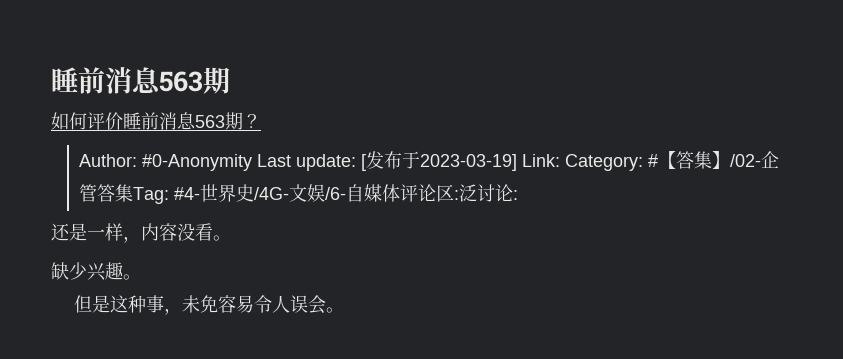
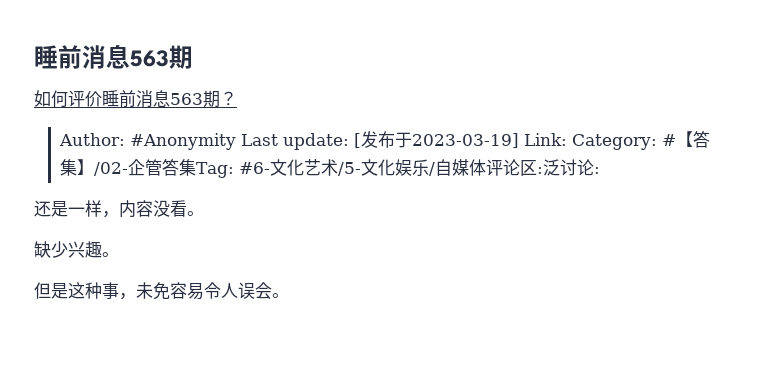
- Author: #0-Anonymity Last update: [发布于2023-03-19] Link: Category: #【答集】/02-企管答集Tag: #4-世界史/4G-文娱/6-自媒体评论区:泛讨论:
+ Author: #Anonymity Last update: [发布于2023-03-19] Link: Category: #【答集】/02-企管答集Tag: #6-文化艺术/5-文化娱乐/自媒体评论区:泛讨论:

